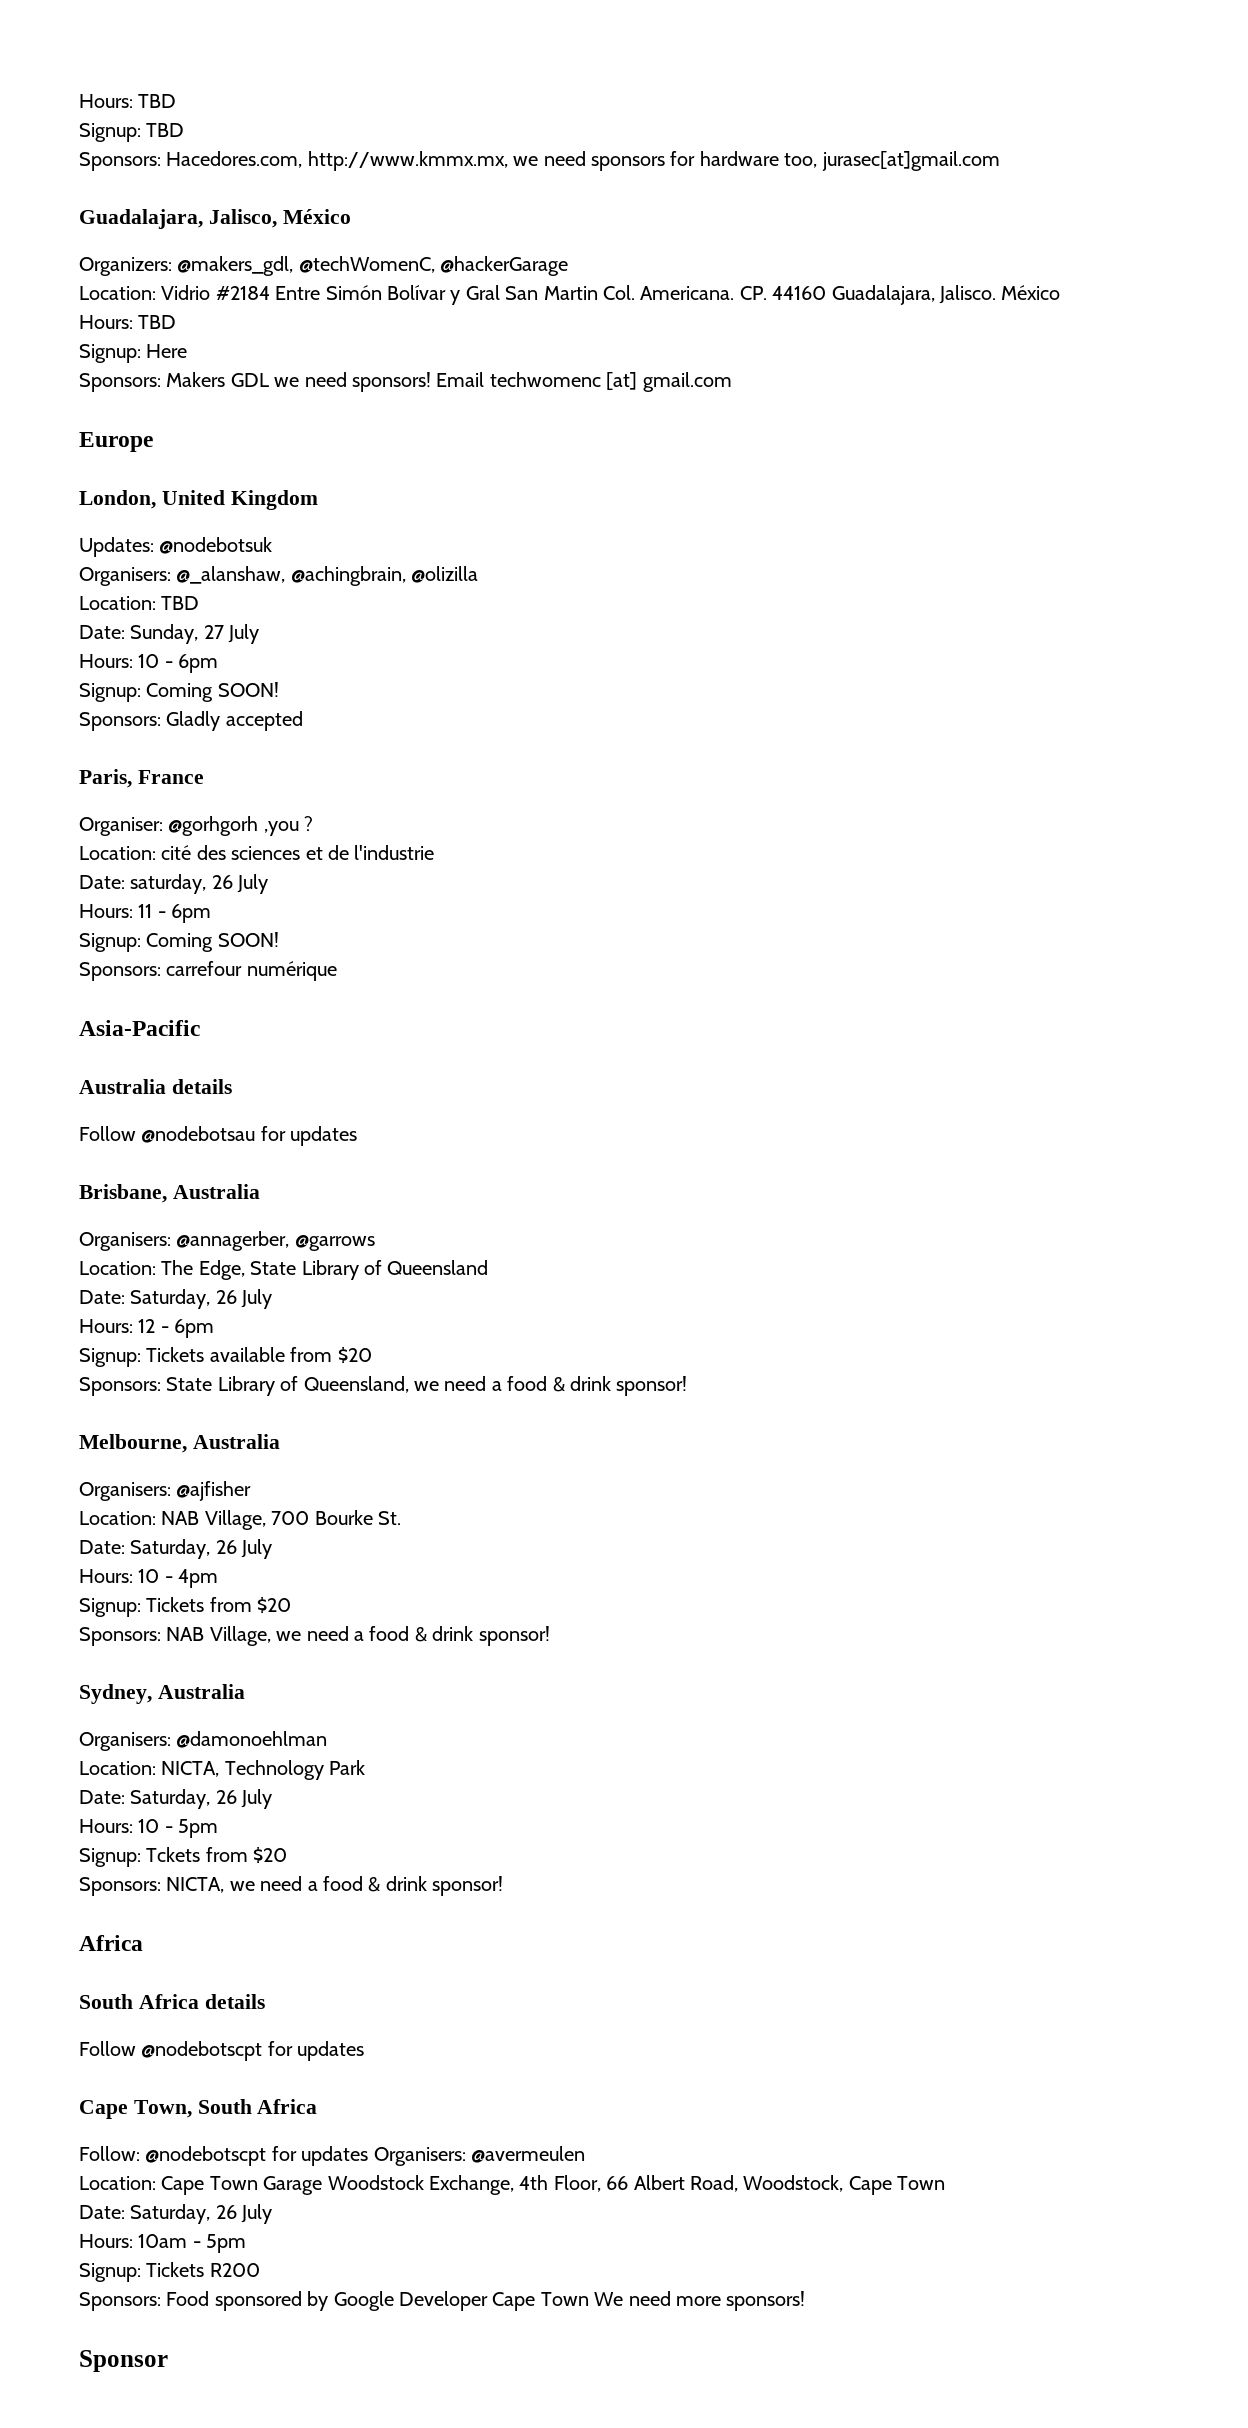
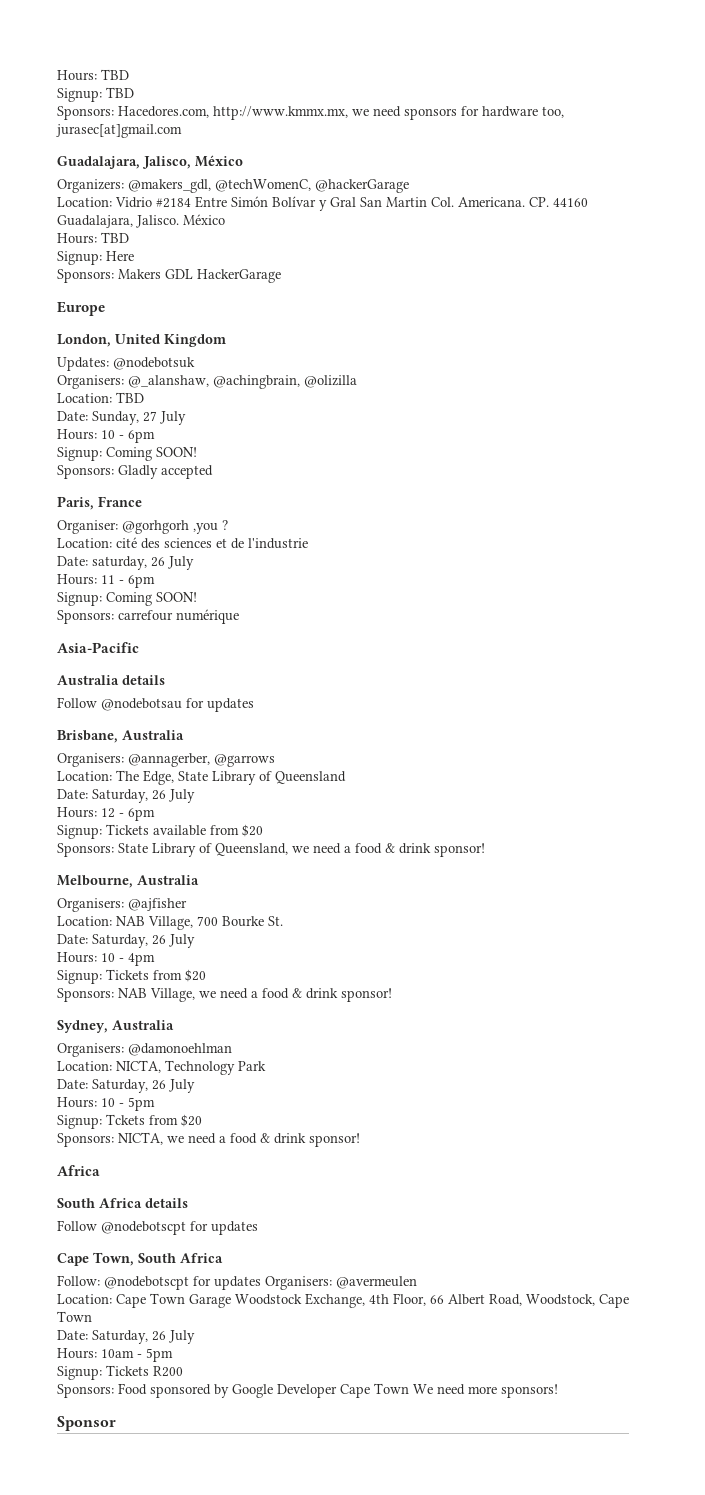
- Sponsors: Makers GDL we need sponsors! Email techwomenc [at] gmail.com
+ Sponsors: Makers GDL HackerGarage

